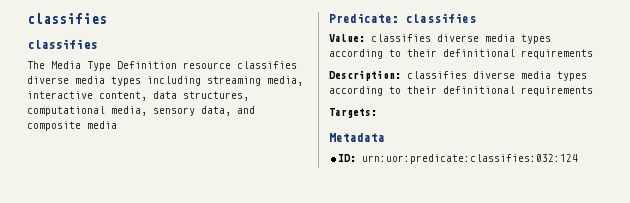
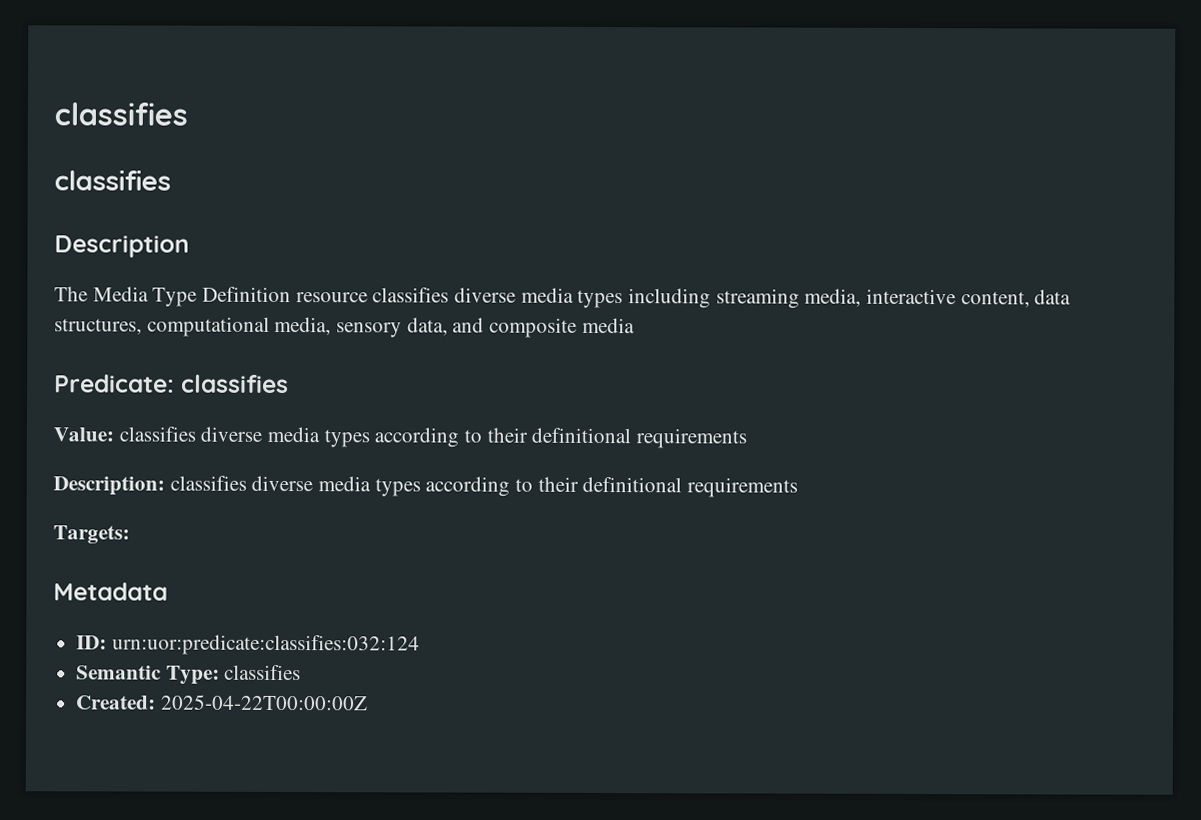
+ Description
+ Semantic Type: classifies
+ Created: 2025-04-22T00:00:00Z

